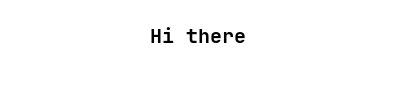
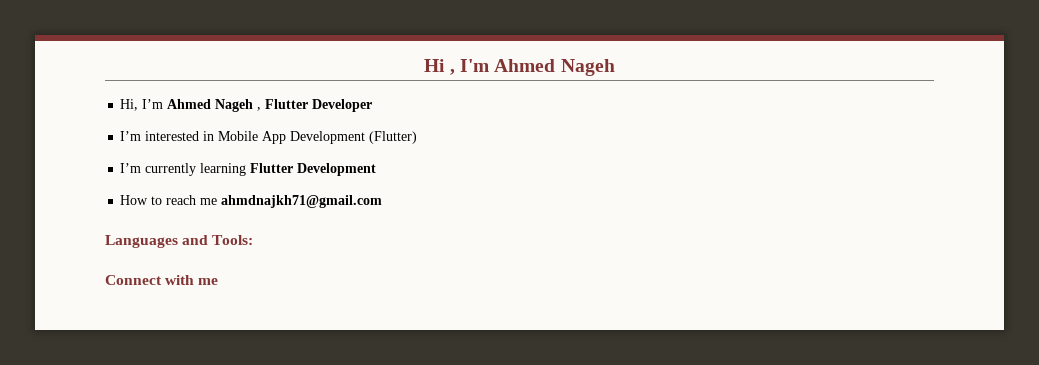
- Hi there
+ Hi , I'm Ahmed Nageh
+ Hi, I’m Ahmed Nageh , Flutter Developer
+ I’m interested in Mobile App Development (Flutter)
+ I’m currently learning Flutter Development
+ How to reach me ahmdnajkh71@gmail.com
+ Languages and Tools:
+ Connect with me

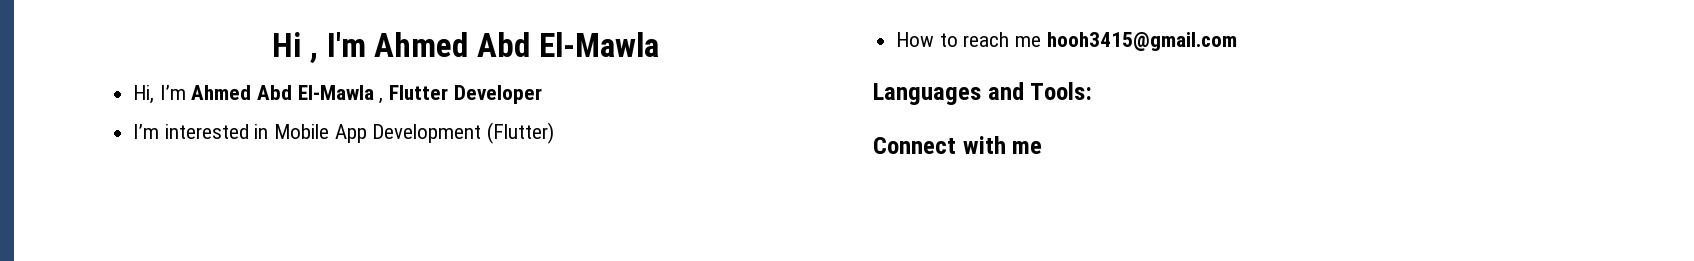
- Hi , I'm Ahmed Nageh
+ Hi , I'm Ahmed Abd El-Mawla
- Hi, I’m Ahmed Nageh , Flutter Developer
+ Hi, I’m Ahmed Abd El-Mawla , Flutter Developer
- I’m currently learning Flutter Development
- How to reach me ahmdnajkh71@gmail.com
+ How to reach me hooh3415@gmail.com

